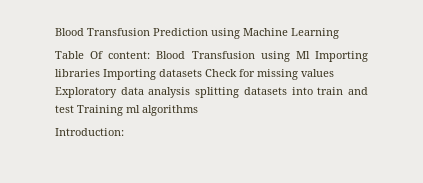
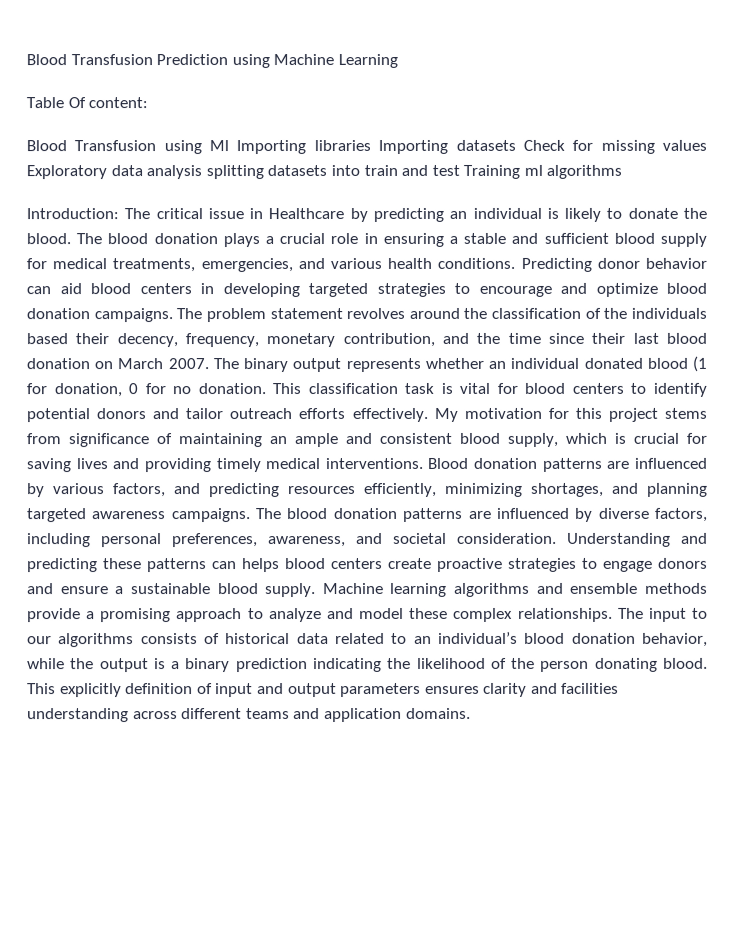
- Table Of content: Blood Transfusion using Ml Importing libraries Importing datasets Check for missing values Exploratory data analysis splitting datasets into train and test Training ml algorithms
+ Table Of content:
+ Blood Transfusion using Ml Importing libraries Importing datasets Check for missing values Exploratory data analysis splitting datasets into train and test Training ml algorithms
- Introduction:
+ Introduction: The critical issue in Healthcare by predicting an individual is likely to donate the blood. The blood donation plays a crucial role in ensuring a stable and sufficient blood supply for medical treatments, emergencies, and various health conditions. Predicting donor behavior can aid blood centers in developing targeted strategies to encourage and optimize blood donation campaigns. The problem statement revolves around the classification of the individuals based their decency, frequency, monetary contribution, and the time since their last blood donation on March 2007. The binary output represents whether an individual donated blood (1 for donation, 0 for no donation. This classification task is vital for blood centers to identify potential donors and tailor outreach efforts effectively. My motivation for this project stems from significance of maintaining an ample and consistent blood supply, which is crucial for saving lives and providing timely medical interventions. Blood donation patterns are influenced by various factors, and predicting resources efficiently, minimizing shortages, and planning targeted awareness campaigns. The blood donation patterns are influenced by diverse factors, including personal preferences, awareness, and societal consideration. Understanding and predicting these patterns can helps blood centers create proactive strategies to engage donors and ensure a sustainable blood supply. Machine learning algorithms and ensemble methods provide a promising approach to analyze and model these complex relationships. The input to our algorithms consists of historical data related to an individual’s blood donation behavior, while the output is a binary prediction indicating the likelihood of the person donating blood. This explicitly definition of input and output parameters ensures clarity and facilities understanding across different teams and application domains.

